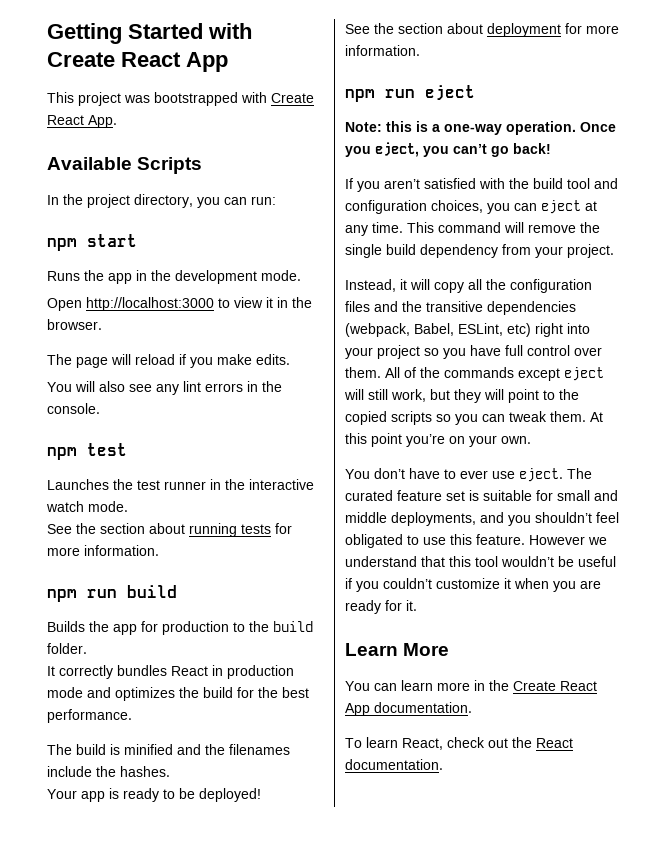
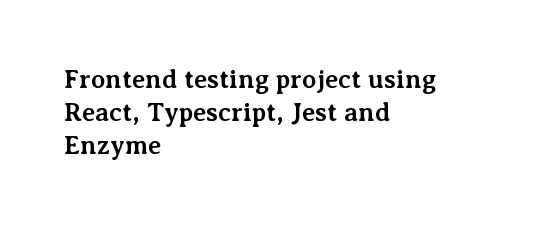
- Getting Started with Create React App
- This project was bootstrapped with Create React App.
- Available Scripts
- In the project directory, you can run:
- npm start
- Runs the app in the development mode.
- Open http://localhost:3000 to view it in the browser.
- The page will reload if you make edits.
- You will also see any lint errors in the console.
- npm test
- Launches the test runner in the interactive watch mode.
- See the section about running tests for more information.
- npm run build
- Builds the app for production to the build folder.
- It correctly bundles React in production mode and optimizes the build for the best performance.
- The build is minified and the filenames include the hashes.
- Your app is ready to be deployed!
- See the section about deployment for more information.
- npm run eject
- Note: this is a one-way operation. Once you eject, you can’t go back!
- If you aren’t satisfied with the build tool and configuration choices, you can eject at any time. This command will remove the single build dependency from your project.
- Instead, it will copy all the configuration files and the transitive dependencies (webpack, Babel, ESLint, etc) right into your project so you have full control over them. All of the commands except eject will still work, but they will point to the copied scripts so you can tweak them. At this point you’re on your own.
- You don’t have to ever use eject. The curated feature set is suitable for small and middle deployments, and you shouldn’t feel obligated to use this feature. However we understand that this tool wouldn’t be useful if you couldn’t customize it when you are ready for it.
- Learn More
- You can learn more in the Create React App documentation.
- To learn React, check out the React documentation.
+ Frontend testing project using React, Typescript, Jest and Enzyme

